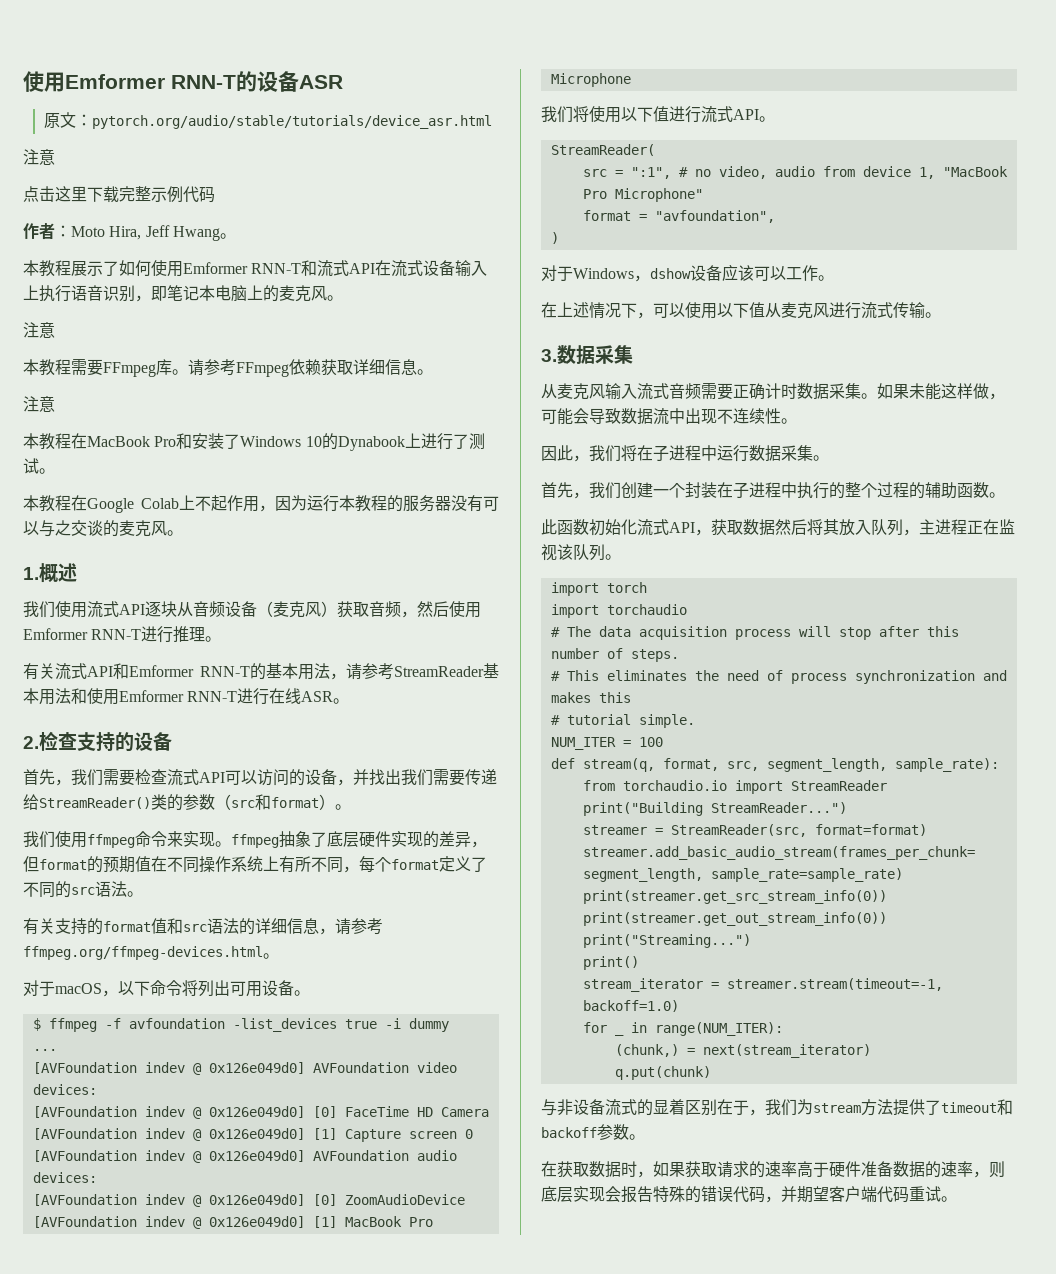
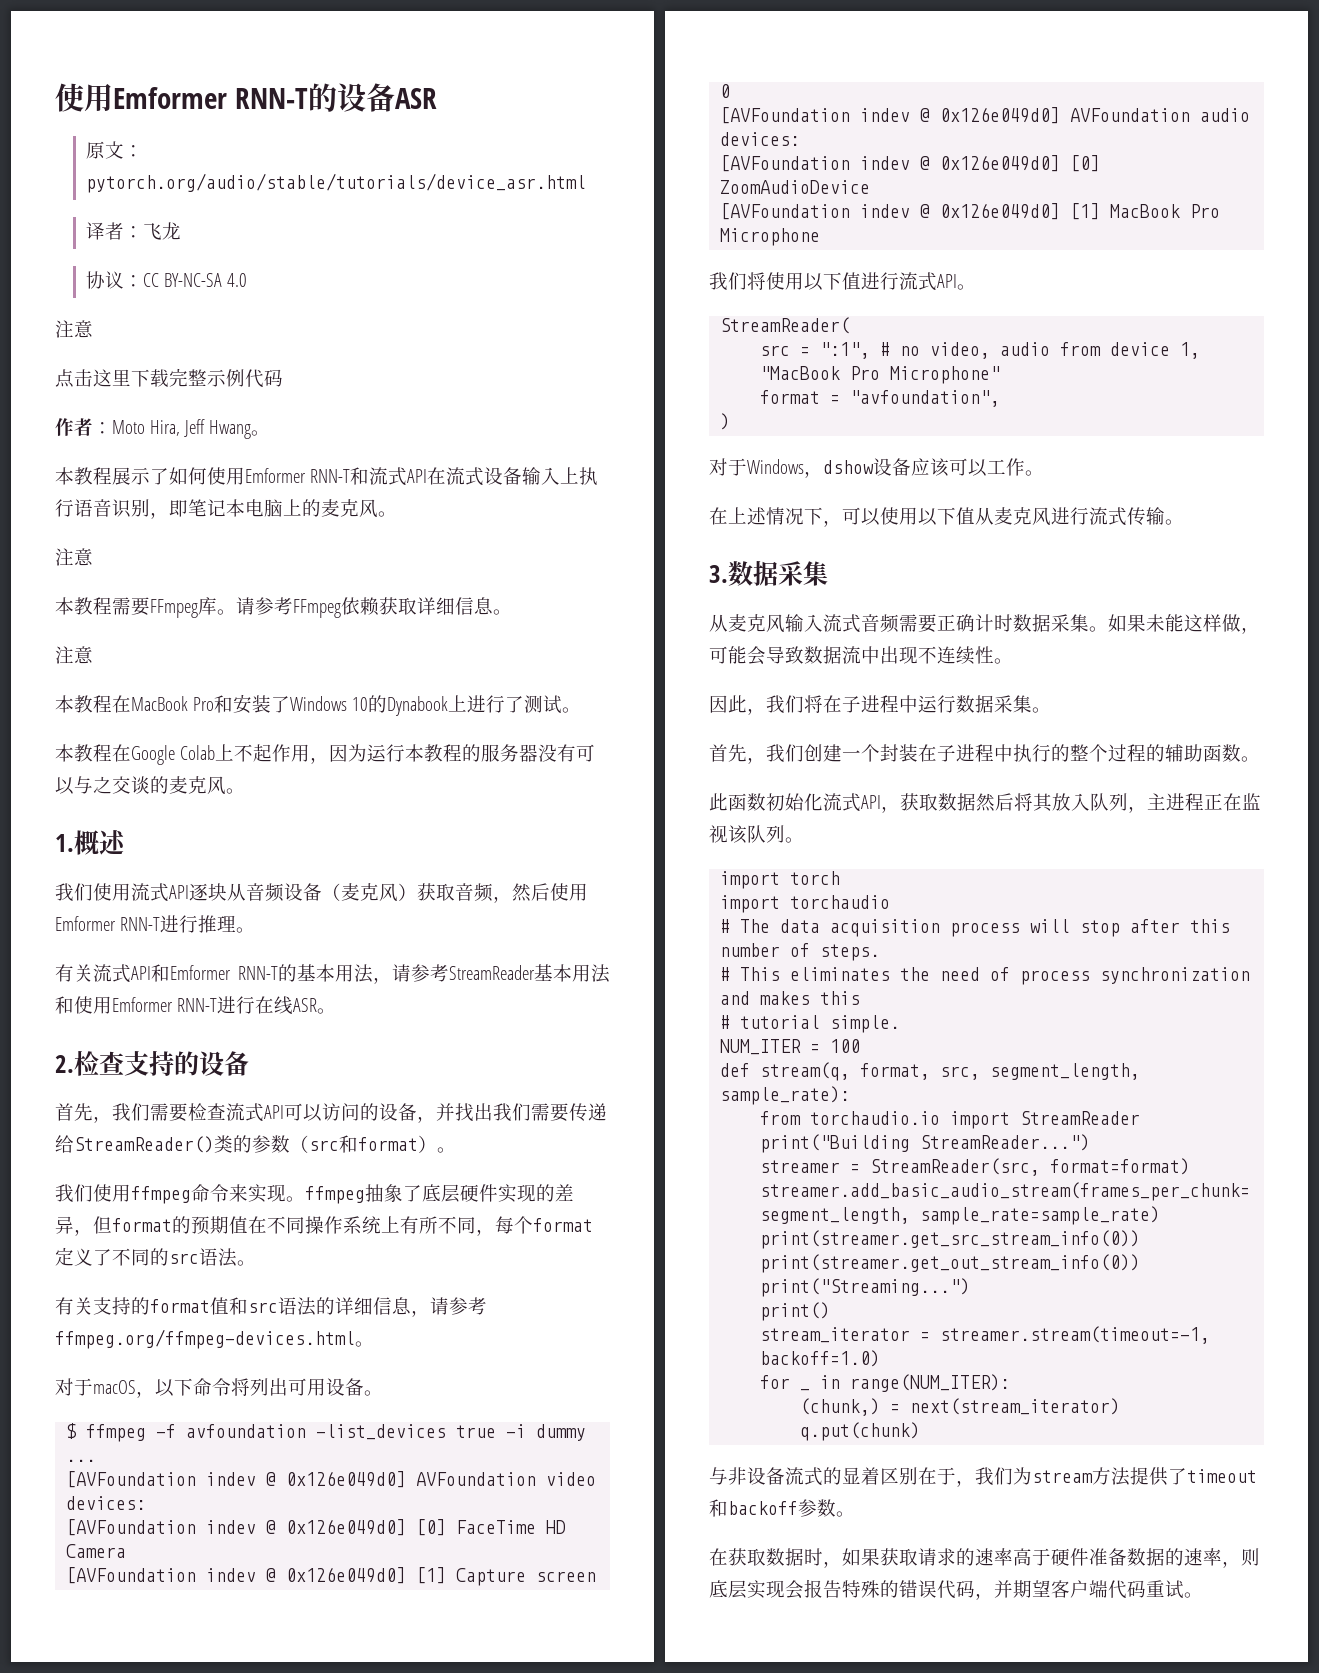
+ 译者：飞龙
+ 协议：CC BY-NC-SA 4.0

